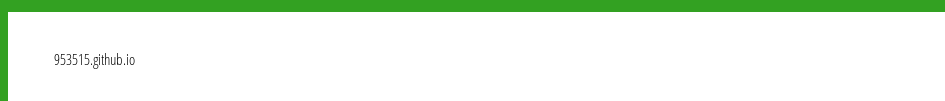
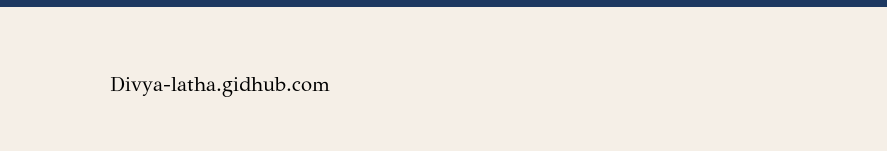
- 953515.github.io
+ Divya-latha.gidhub.com

